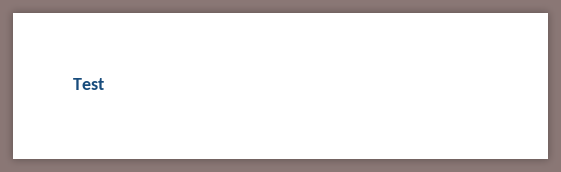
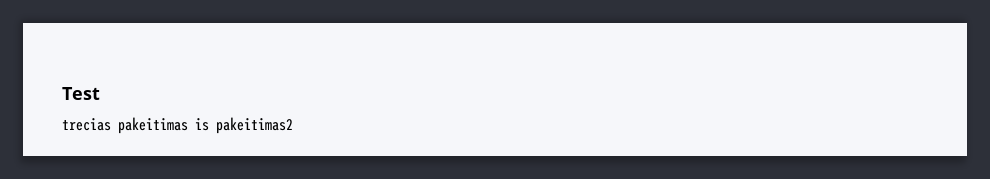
+ trecias pakeitimas is pakeitimas2

